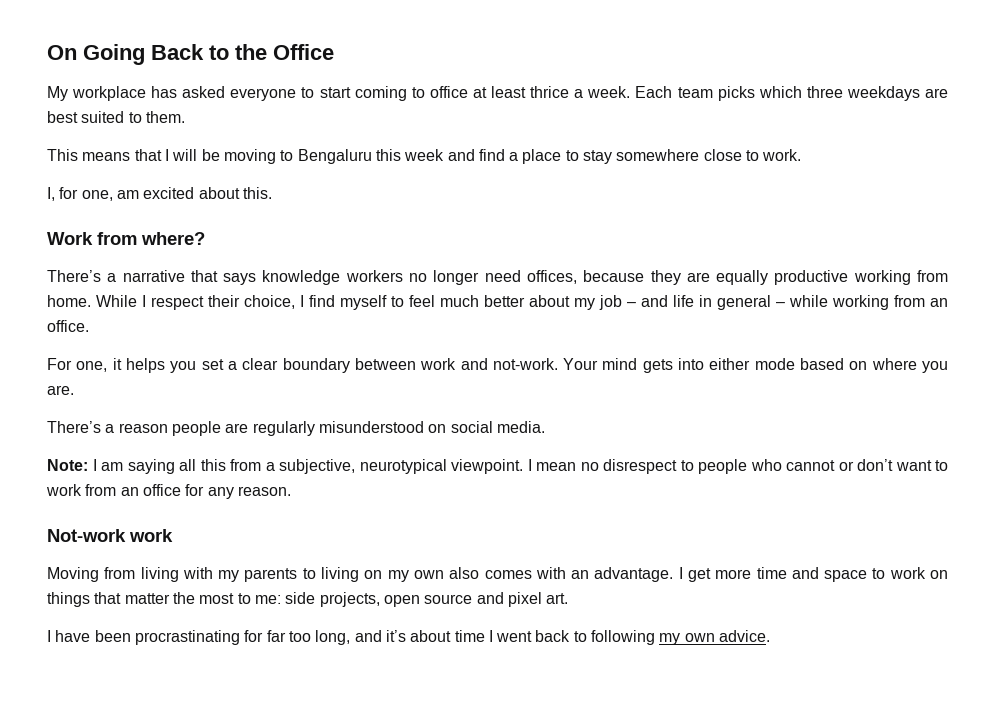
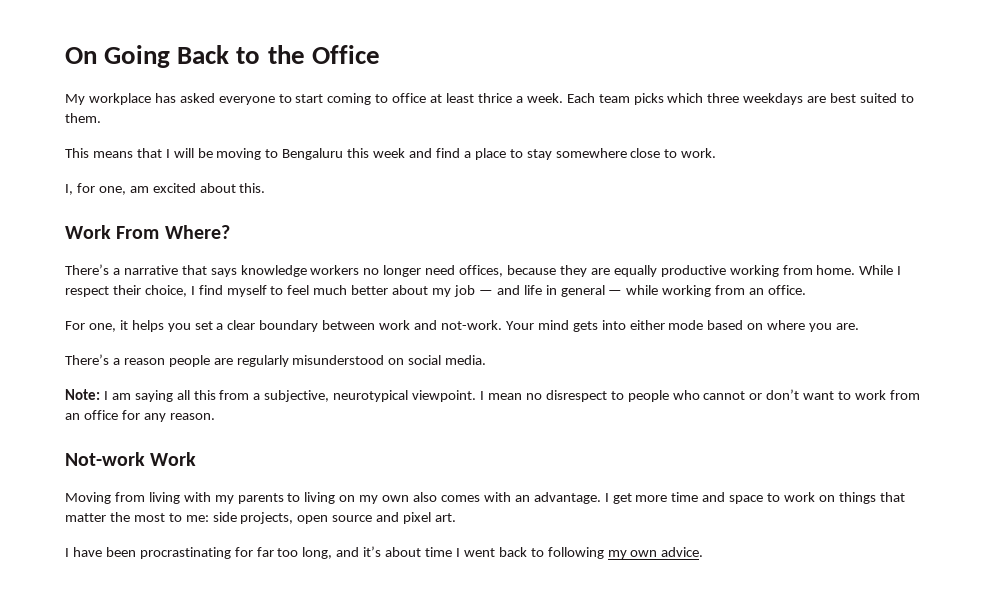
- Work from where?
+ Work From Where?
- While I respect their choice, I find myself to feel much better about my job – and life in general – while working from an office.
+ While I respect their choice, I find myself to feel much better about my job — and life in general — while working from an office.
- Not-work work
+ Not-work Work

